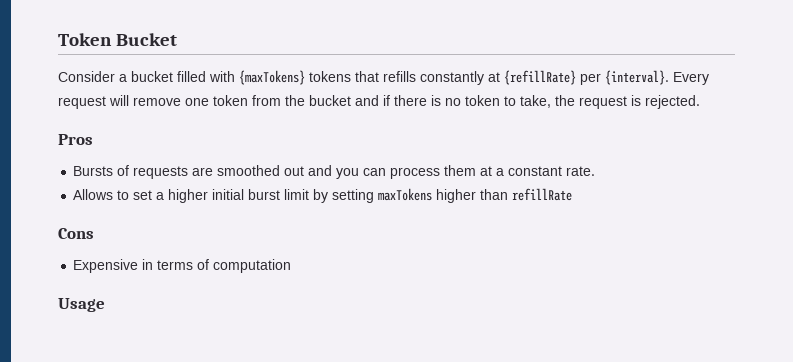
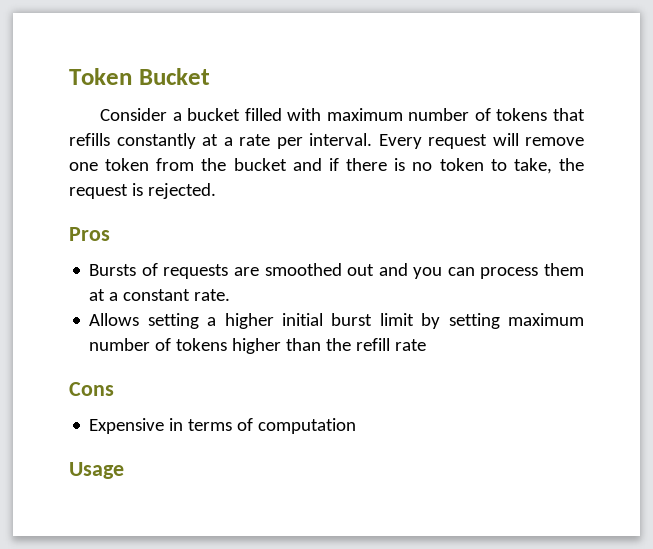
- Consider a bucket filled with {maxTokens} tokens that refills constantly at {refillRate} per {interval}.
+ Consider a bucket filled with maximum number of tokens that refills constantly at a rate per interval.
- Allows to set a higher initial burst limit by setting maxTokens higher than refillRate
+ Allows setting a higher initial burst limit by setting maximum number of tokens higher than the refill rate

